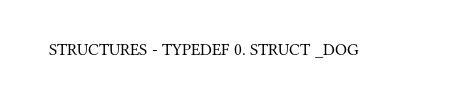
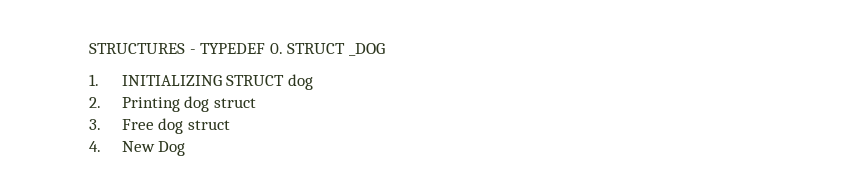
+ 1. INITIALIZING STRUCT dog
+ 2. Printing dog struct
+ 3. Free dog struct
+ 4. New Dog

